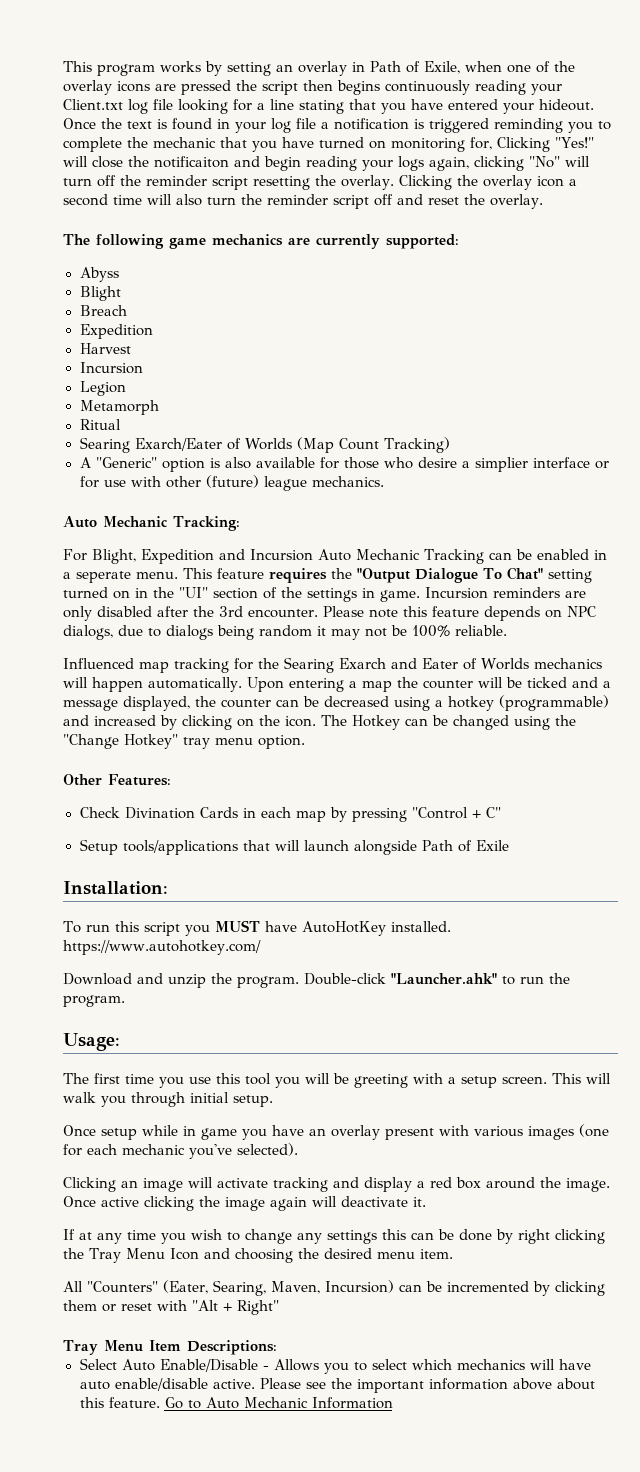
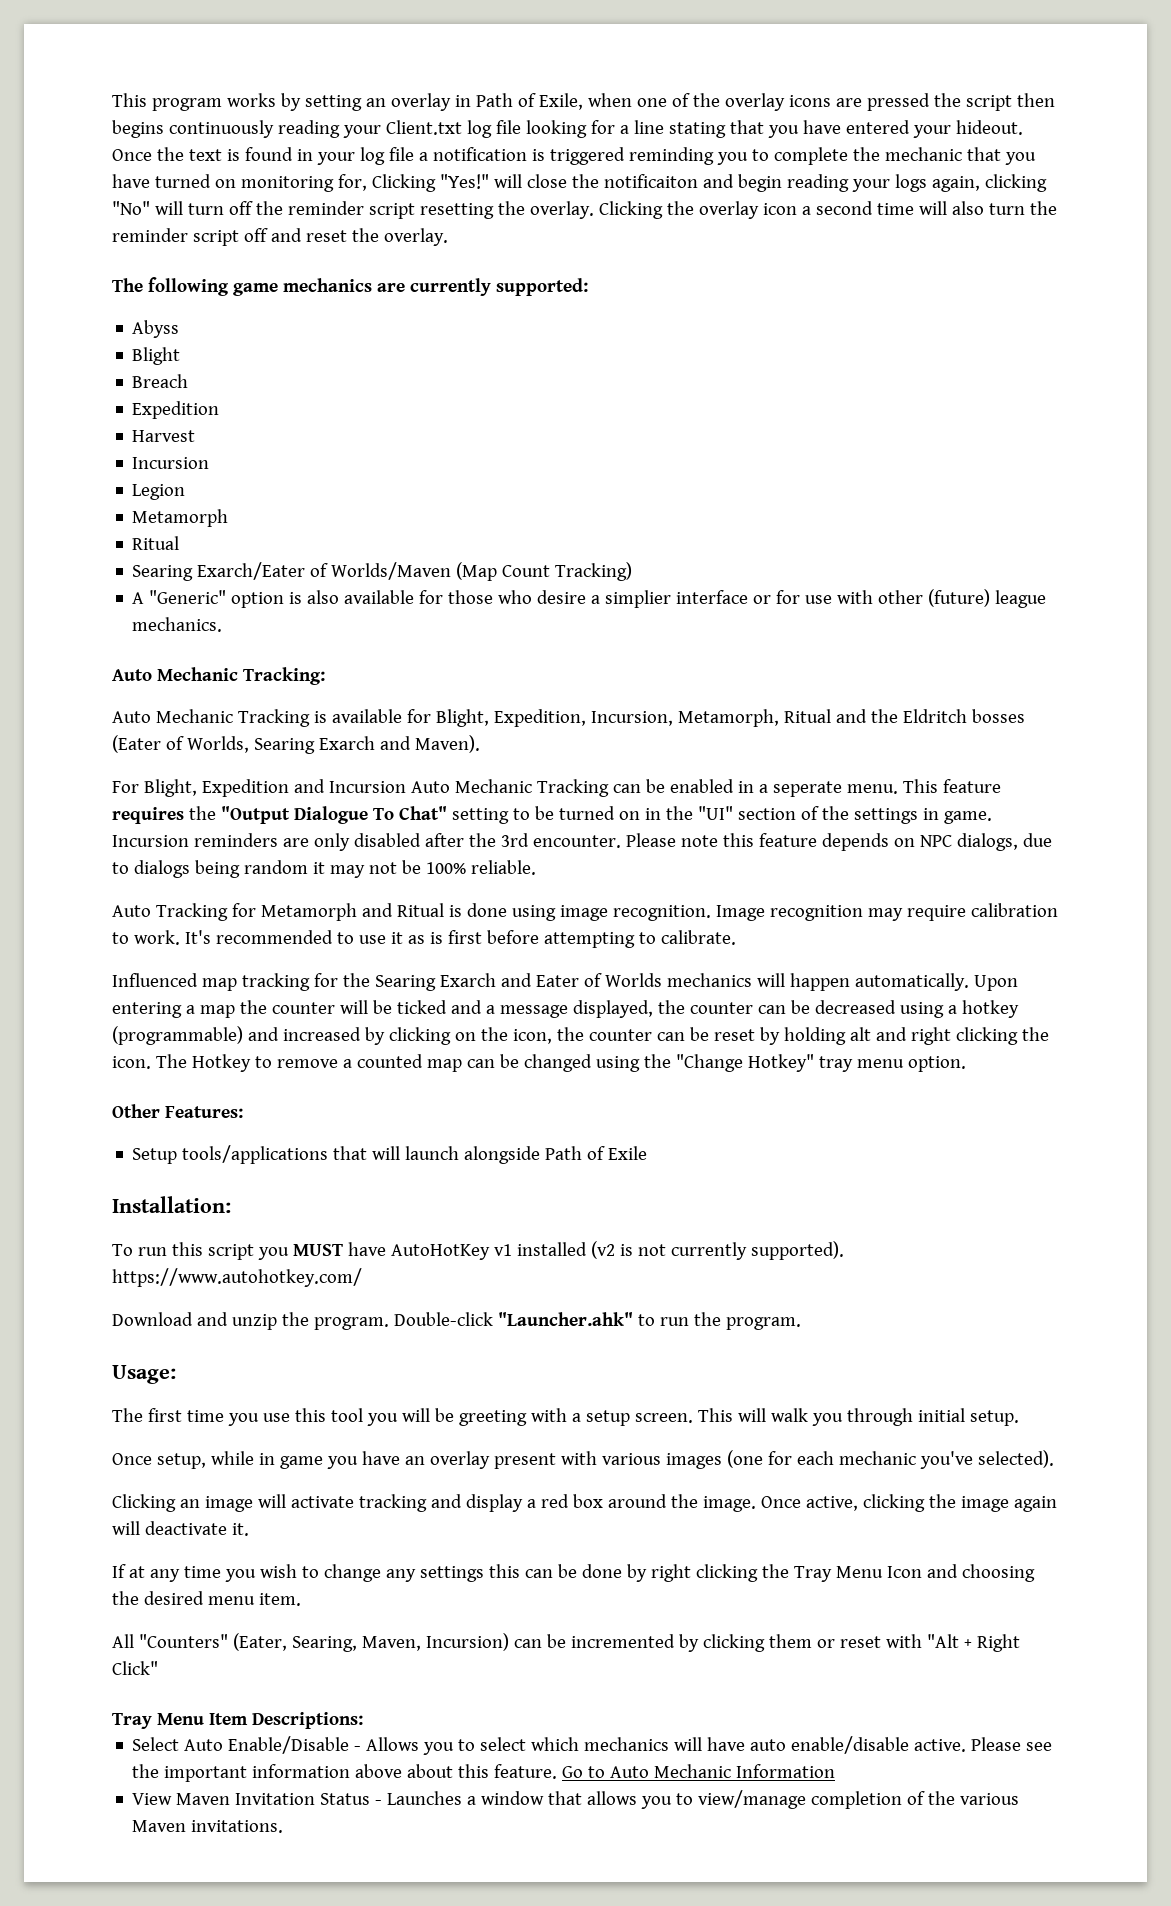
- Searing Exarch/Eater of Worlds (Map Count Tracking)
+ Searing Exarch/Eater of Worlds/Maven (Map Count Tracking)
+ Auto Mechanic Tracking is available for Blight, Expedition, Incursion, Metamorph, Ritual and the Eldritch bosses (Eater of Worlds, Searing Exarch and Maven).
- This feature requires the "Output Dialogue To Chat" setting turned on in the "UI" section of the settings in game.
+ This feature requires the "Output Dialogue To Chat" setting to be turned on in the "UI" section of the settings in game.
+ Auto Tracking for Metamorph and Ritual is done using image recognition. Image recognition may require calibration to work. It's recommended to use it as is first before attempting to calibrate.
- Upon entering a map the counter will be ticked and a message displayed, the counter can be decreased using a hotkey (programmable) and increased by clicking on the icon. The Hotkey can be changed using the "Change Hotkey" tray menu option.
+ Upon entering a map the counter will be ticked and a message displayed, the counter can be decreased using a hotkey (programmable) and increased by clicking on the icon, the counter can be reset by holding alt and right clicking the icon. The Hotkey to remove a counted map can be changed using the "Change Hotkey" tray menu option.
- Check Divination Cards in each map by pressing "Control + C"
- To run this script you MUST have AutoHotKey installed. https://www.autohotkey.com/
+ To run this script you MUST have AutoHotKey v1 installed (v2 is not currently supported). https://www.autohotkey.com/
- Once setup while in game you have an overlay present with various images (one for each mechanic you've selected).
+ Once setup, while in game you have an overlay present with various images (one for each mechanic you've selected).
- Once active clicking the image again will deactivate it.
+ Once active, clicking the image again will deactivate it.
- All "Counters" (Eater, Searing, Maven, Incursion) can be incremented by clicking them or reset with "Alt + Right"
+ All "Counters" (Eater, Searing, Maven, Incursion) can be incremented by clicking them or reset with "Alt + Right Click"
+ View Maven Invitation Status - Launches a window that allows you to view/manage completion of the various Maven invitations.

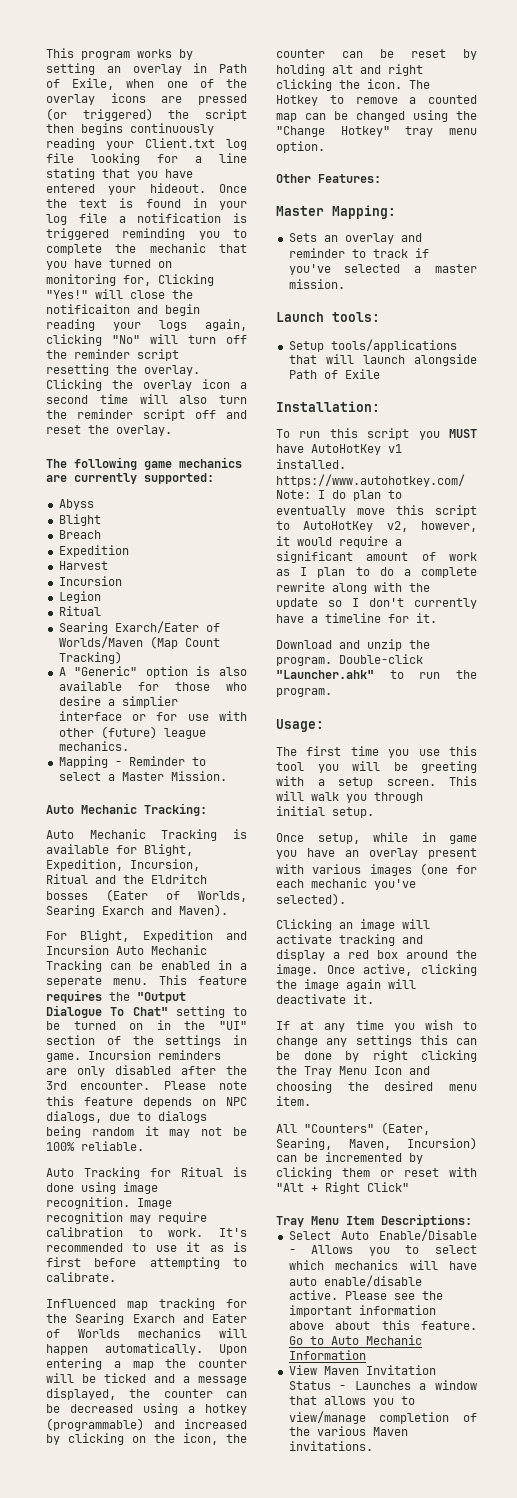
- This program works by setting an overlay in Path of Exile, when one of the overlay icons are pressed the script then begins continuously reading your Client.txt log file looking for a line stating that you have entered your hideout.
+ This program works by setting an overlay in Path of Exile, when one of the overlay icons are pressed (or triggered) the script then begins continuously reading your Client.txt log file looking for a line stating that you have entered your hideout.
  Legion
- Metamorph
+ Mapping - Reminder to select a Master Mission.
- Auto Mechanic Tracking is available for Blight, Expedition, Incursion, Metamorph, Ritual and the Eldritch bosses (Eater of Worlds, Searing Exarch and Maven).
+ Auto Mechanic Tracking is available for Blight, Expedition, Incursion, Ritual and the Eldritch bosses (Eater of Worlds, Searing Exarch and Maven).
- Auto Tracking for Metamorph and Ritual is done using image recognition.
+ Auto Tracking for Ritual is done using image recognition.
+ Master Mapping:
+ Sets an overlay and reminder to track if you've selected a master mission.
+ Launch tools:
- To run this script you MUST have AutoHotKey v1 installed (v2 is not currently supported). https://www.autohotkey.com/
+ To run this script you MUST have AutoHotKey v1 installed. https://www.autohotkey.com/ Note: I do plan to eventually move this script to AutoHotKey v2, however, it would require a significant amount of work as I plan to do a complete rewrite along with the update so I don't currently have a timeline for it.

